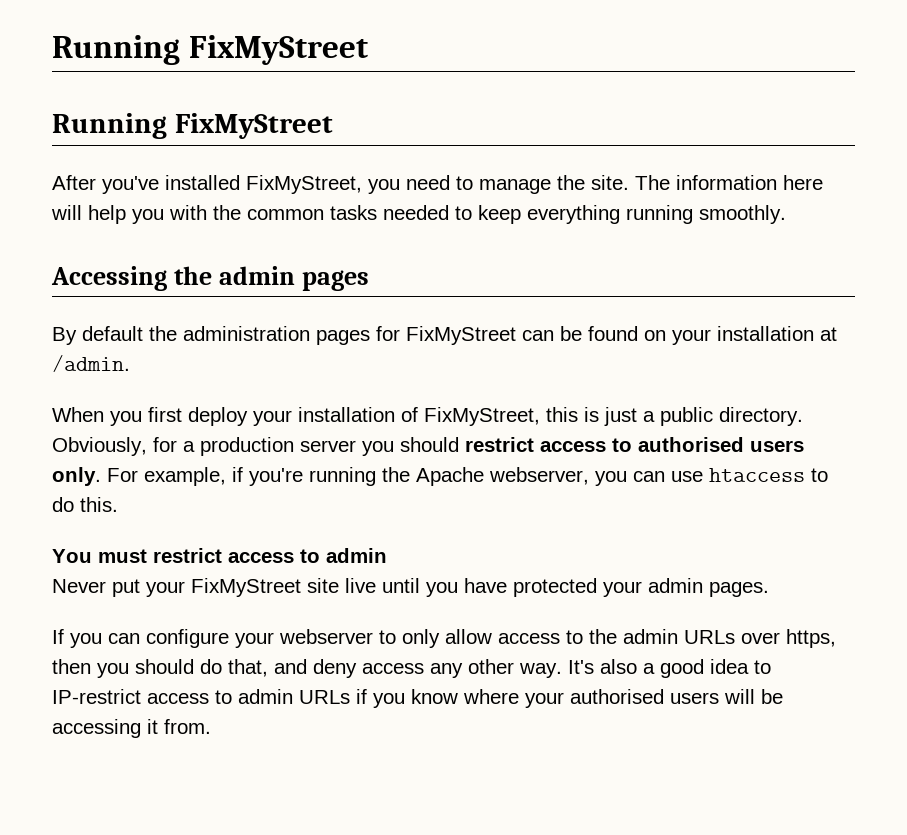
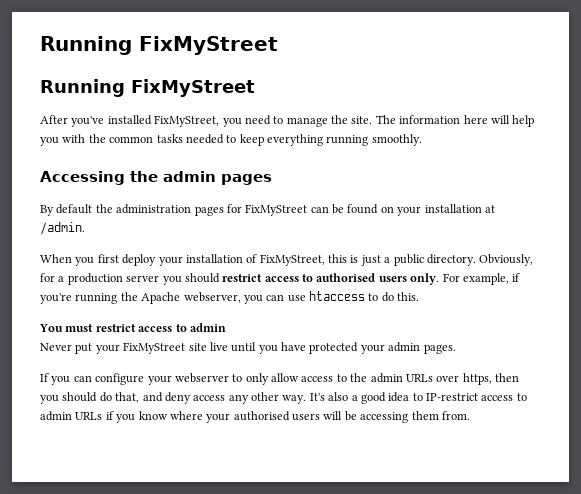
- It's also a good idea to IP-restrict access to admin URLs if you know where your authorised users will be accessing it from.
+ It's also a good idea to IP-restrict access to admin URLs if you know where your authorised users will be accessing them from.

